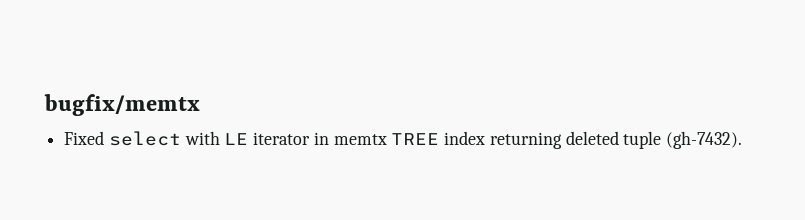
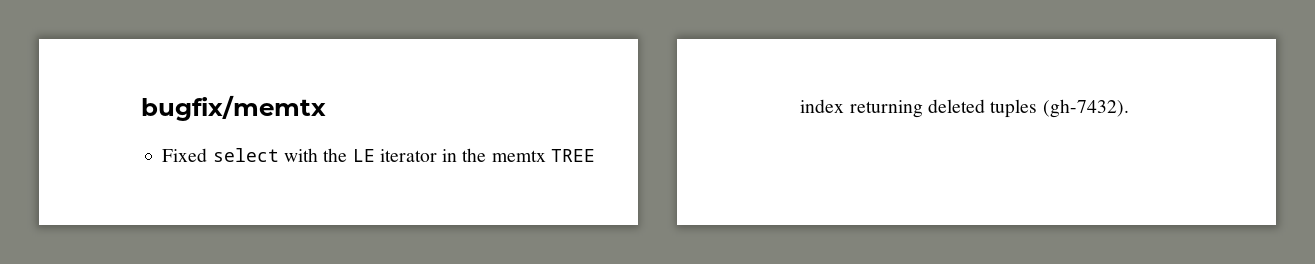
- Fixed select with LE iterator in memtx TREE index returning deleted tuple (gh-7432).
+ Fixed select with the LE iterator in the memtx TREE index returning deleted tuples (gh-7432).

